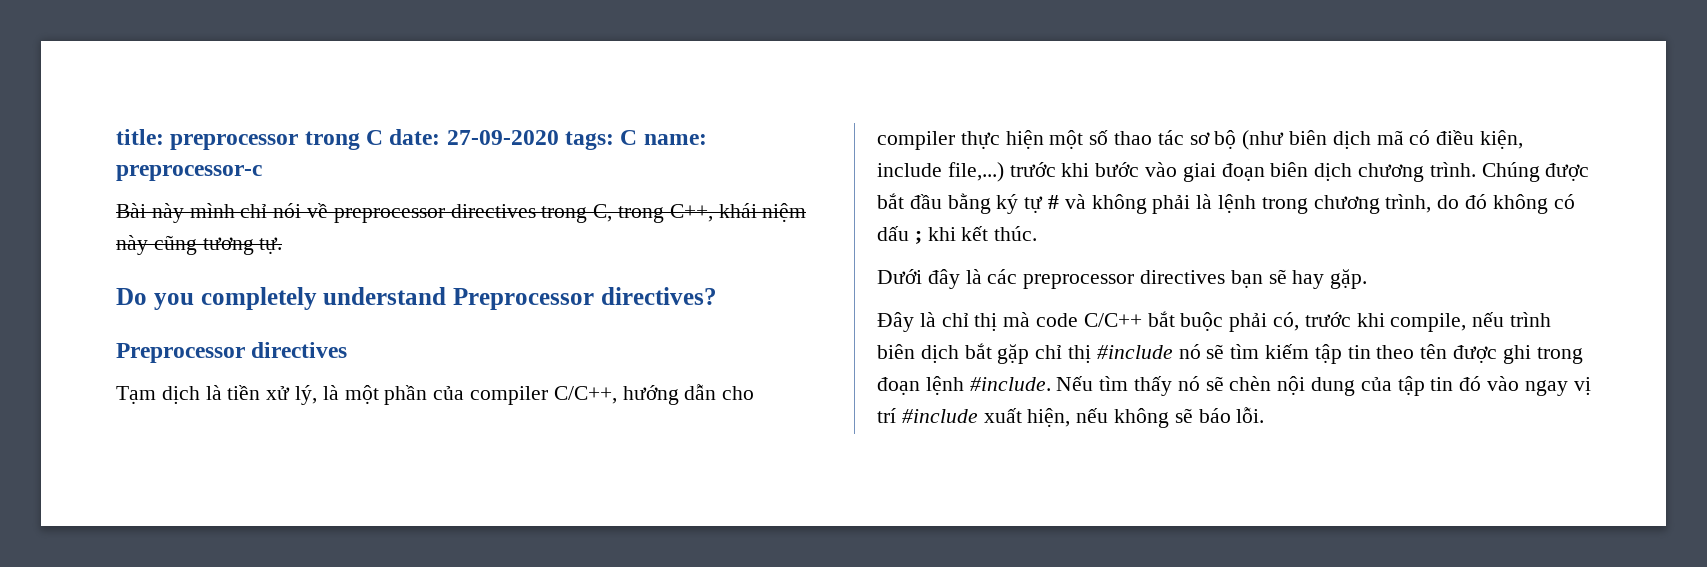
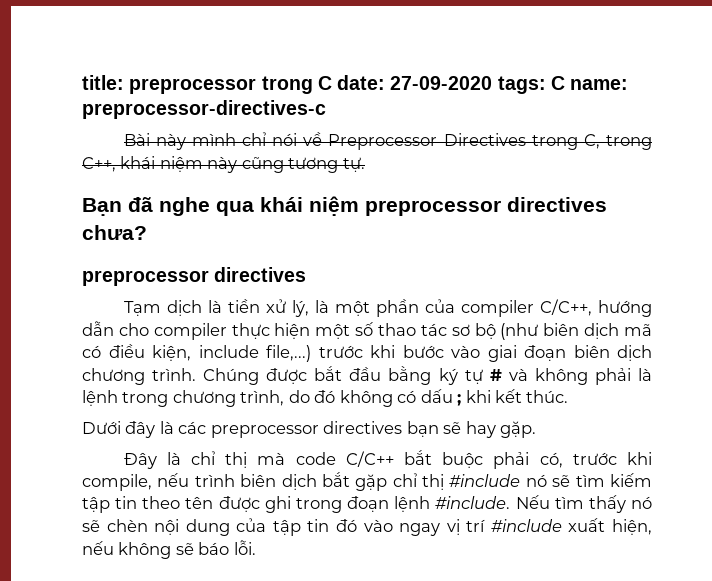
- title: preprocessor trong C date: 27-09-2020 tags: C name: preprocessor-c
+ title: preprocessor trong C date: 27-09-2020 tags: C name: preprocessor-directives-c
- Bài này mình chỉ nói về preprocessor directives trong C, trong C++, khái niệm này cũng tương tự.
+ Bài này mình chỉ nói về Preprocessor Directives trong C, trong C++, khái niệm này cũng tương tự.
- Do you completely understand Preprocessor directives?
- Preprocessor directives
+ Bạn đã nghe qua khái niệm preprocessor directives chưa?
+ preprocessor directives

